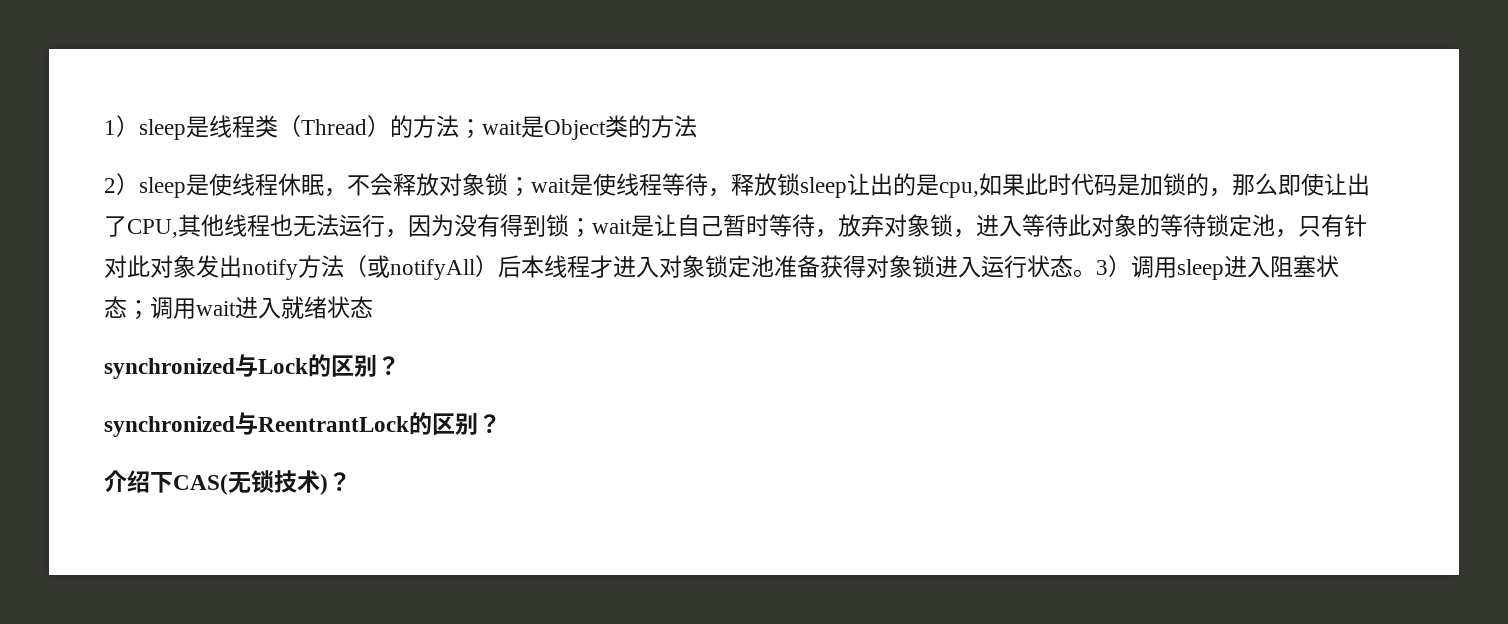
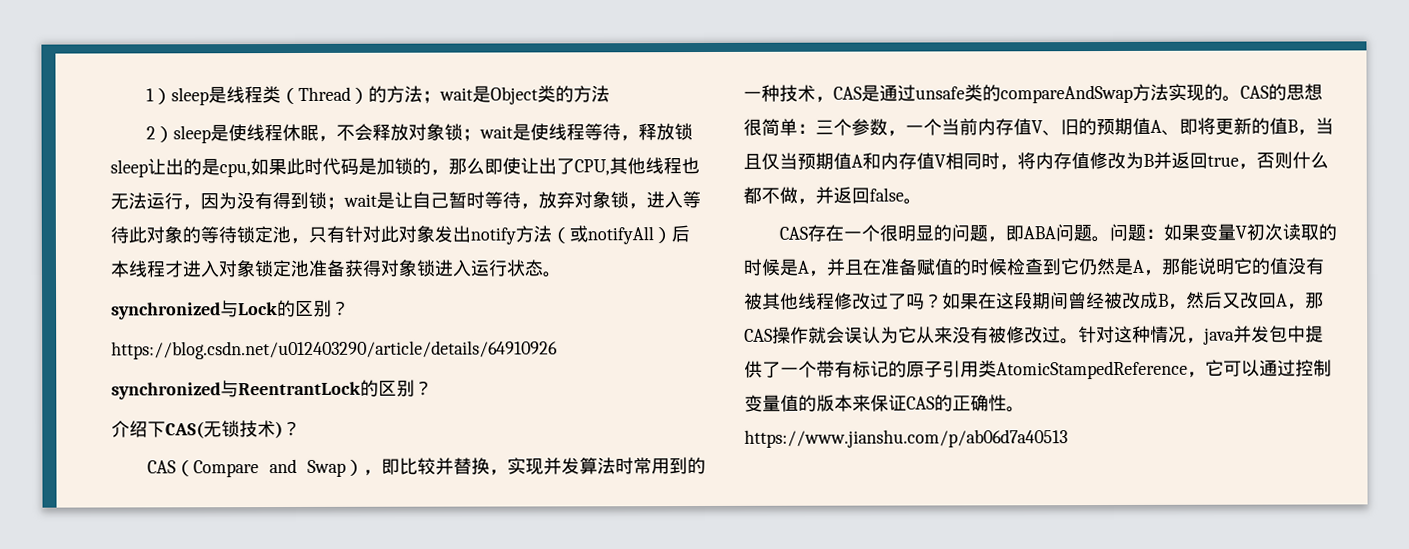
- 3）调用sleep进入阻塞状态；调用wait进入就绪状态
+ https://blog.csdn.net/u012403290/article/details/64910926
+ CAS（Compare and Swap），即比较并替换，实现并发算法时常用到的一种技术，CAS是通过unsafe类的compareAndSwap方法实现的。CAS的思想很简单：三个参数，一个当前内存值V、旧的预期值A、即将更新的值B，当且仅当预期值A和内存值V相同时，将内存值修改为B并返回true，否则什么都不做，并返回false。
+ CAS存在一个很明显的问题，即ABA问题。问题：如果变量V初次读取的时候是A，并且在准备赋值的时候检查到它仍然是A，那能说明它的值没有被其他线程修改过了吗？如果在这段期间曾经被改成B，然后又改回A，那CAS操作就会误认为它从来没有被修改过。针对这种情况，java并发包中提供了一个带有标记的原子引用类AtomicStampedReference，它可以通过控制变量值的版本来保证CAS的正确性。https://www.jianshu.com/p/ab06d7a40513

